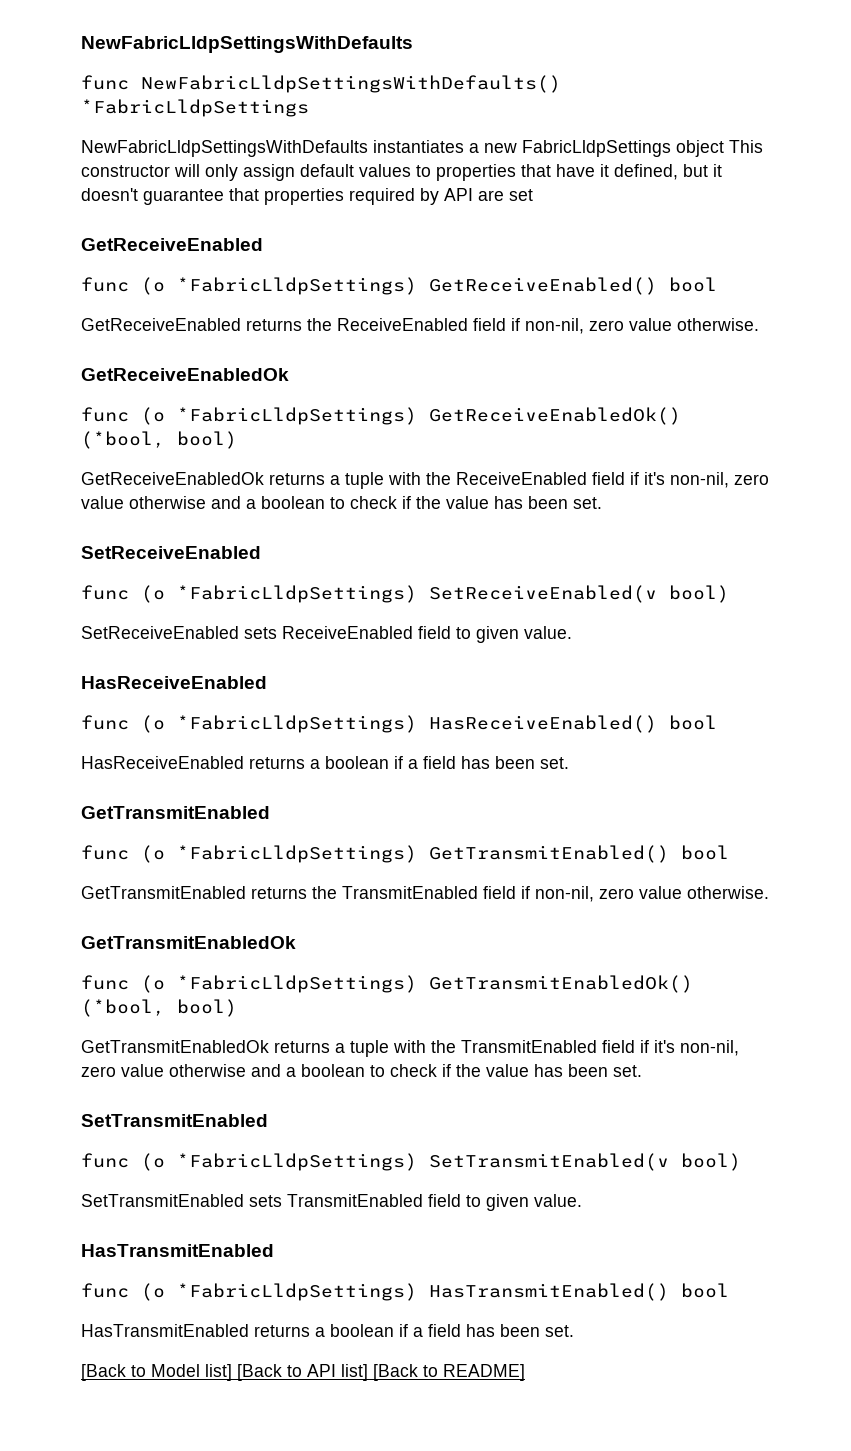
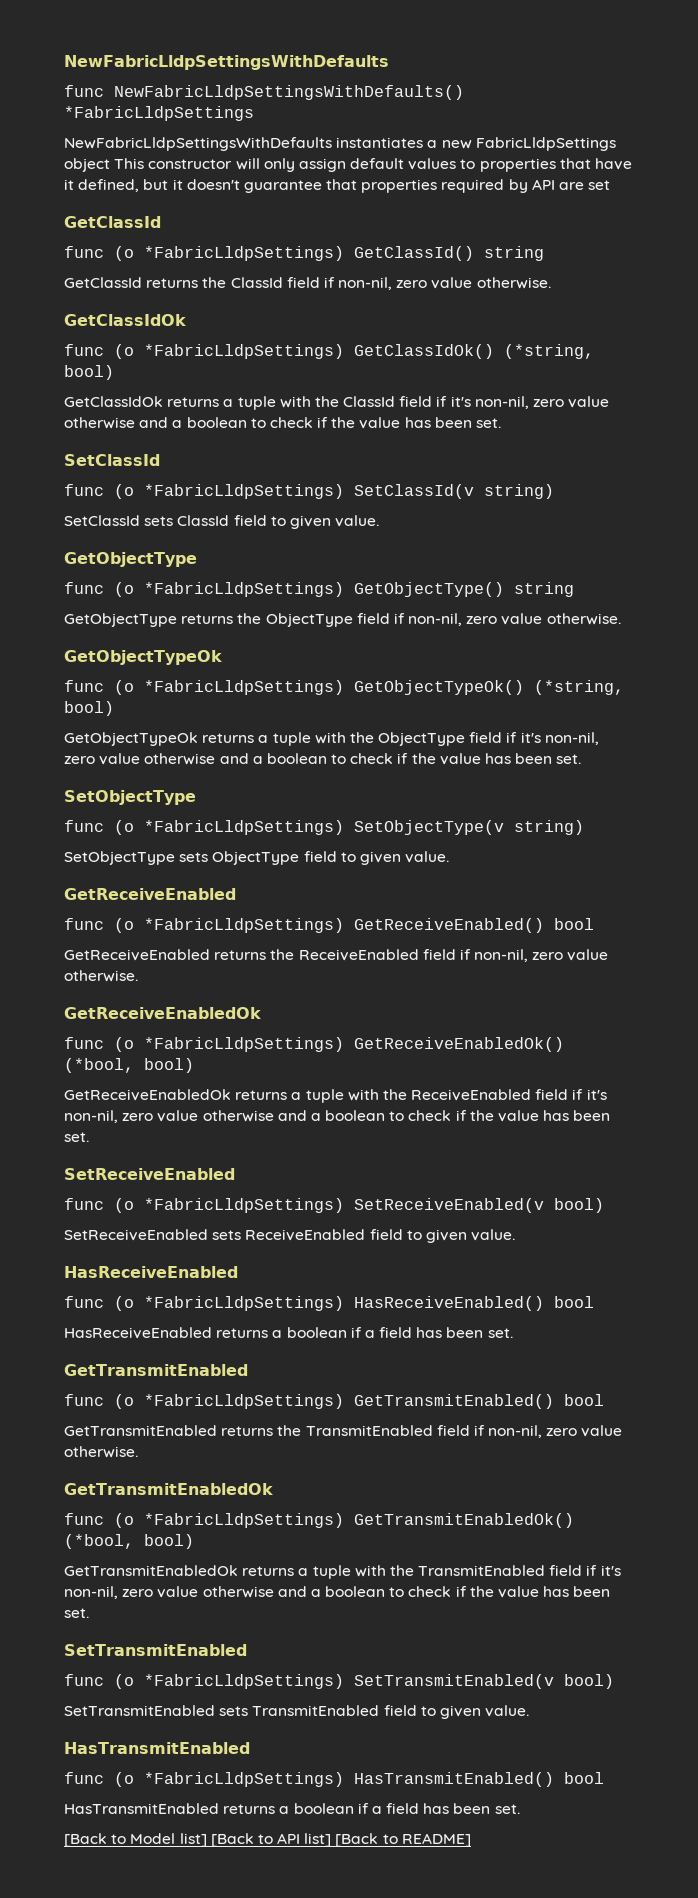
  NewFabricLldpSettingsWithDefaults instantiates a new FabricLldpSettings object This constructor will only assign default values to properties that have it defined, but it doesn't guarantee that properties required by API are set
+ GetClassId
+ func (o *FabricLldpSettings) GetClassId() string
+ GetClassId returns the ClassId field if non-nil, zero value otherwise.
+ GetClassIdOk
+ func (o *FabricLldpSettings) GetClassIdOk() (*string, bool)
+ GetClassIdOk returns a tuple with the ClassId field if it's non-nil, zero value otherwise and a boolean to check if the value has been set.
+ SetClassId
+ func (o *FabricLldpSettings) SetClassId(v string)
+ SetClassId sets ClassId field to given value.
+ GetObjectType
+ func (o *FabricLldpSettings) GetObjectType() string
+ GetObjectType returns the ObjectType field if non-nil, zero value otherwise.
+ GetObjectTypeOk
+ func (o *FabricLldpSettings) GetObjectTypeOk() (*string, bool)
+ GetObjectTypeOk returns a tuple with the ObjectType field if it's non-nil, zero value otherwise and a boolean to check if the value has been set.
+ SetObjectType
+ func (o *FabricLldpSettings) SetObjectType(v string)
+ SetObjectType sets ObjectType field to given value.

